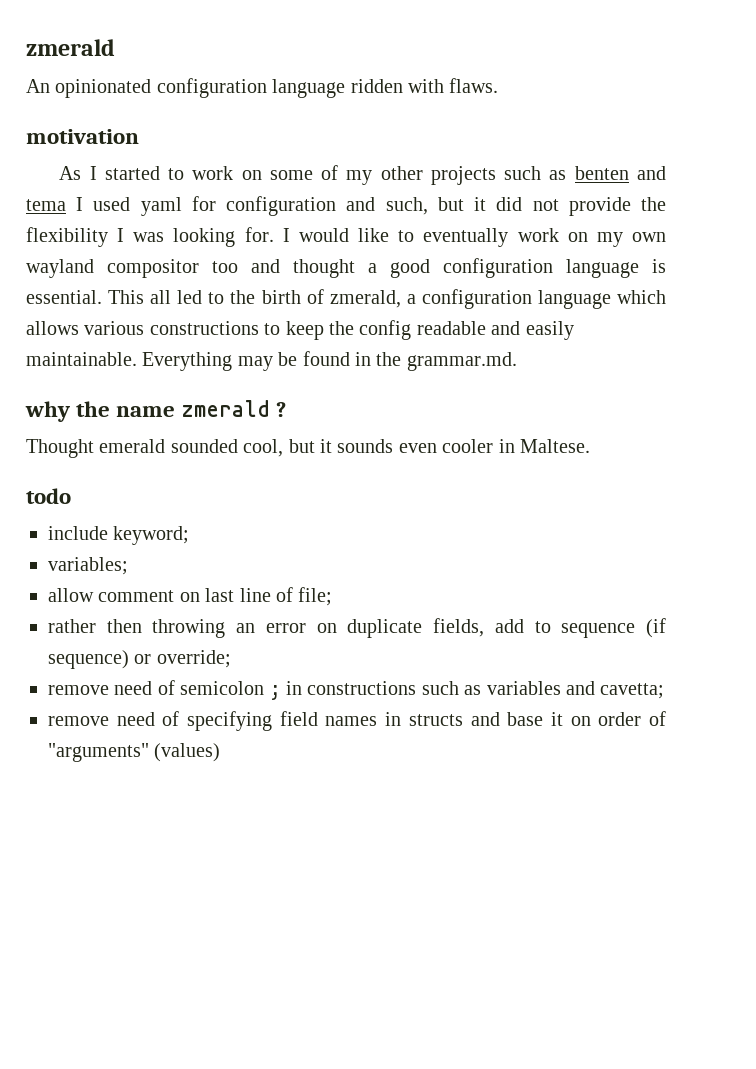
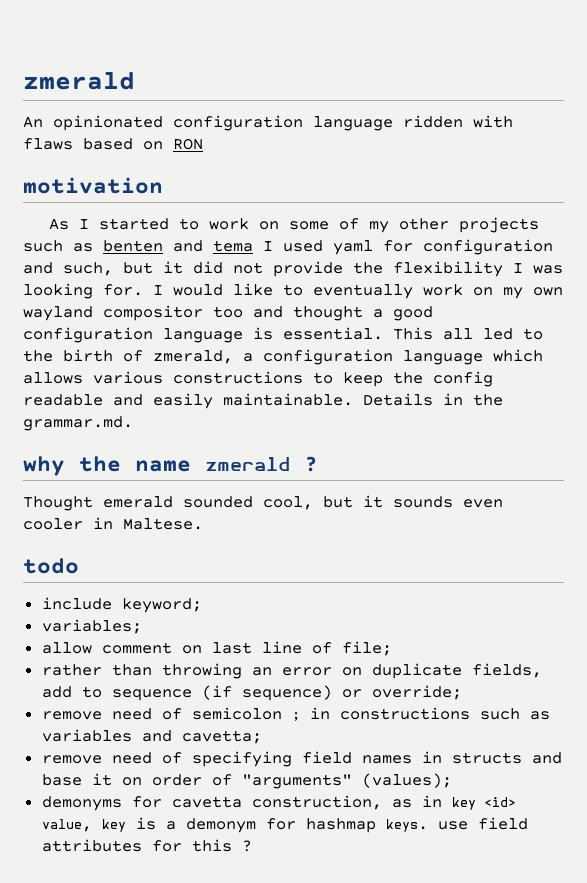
- An opinionated configuration language ridden with flaws.
+ An opinionated configuration language ridden with flaws based on RON
- Everything may be found in the grammar.md.
+ Details in the grammar.md.
- rather then throwing an error on duplicate fields, add to sequence (if sequence) or override;
+ rather than throwing an error on duplicate fields, add to sequence (if sequence) or override;
- remove need of specifying field names in structs and base it on order of "arguments" (values)
+ remove need of specifying field names in structs and base it on order of "arguments" (values);
+ demonyms for cavetta construction, as in key <id> value, key is a demonym for hashmap keys. use field attributes for this ?

